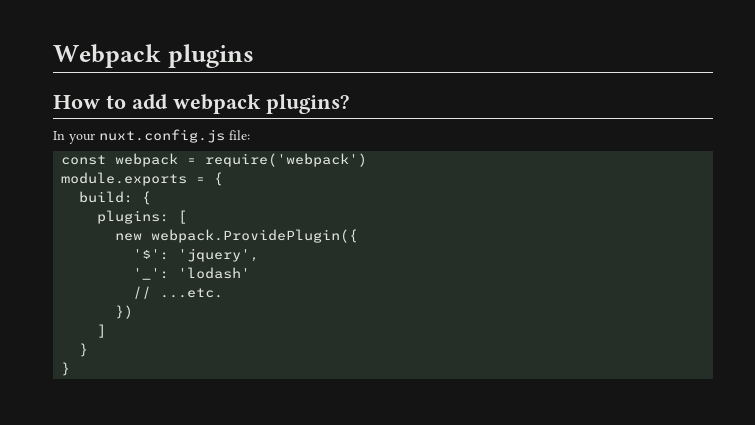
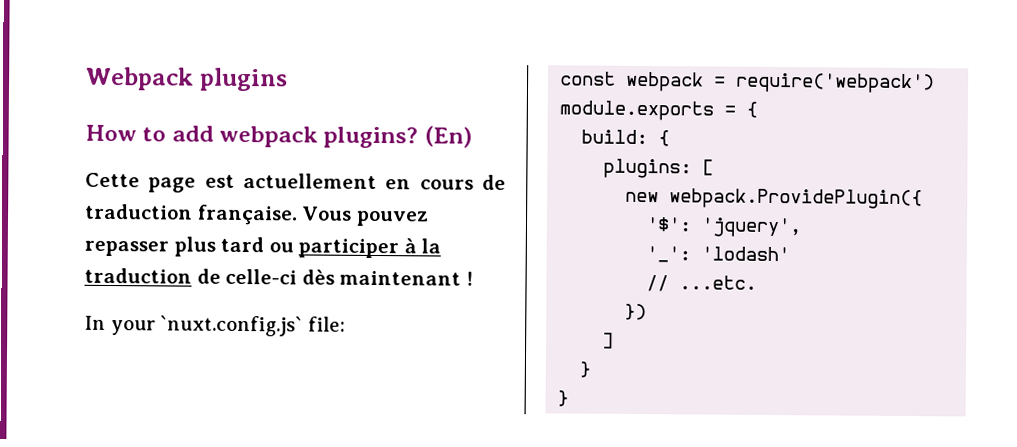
+ (En)
+ Cette page est actuellement en cours de traduction française. Vous pouvez repasser plus tard ou participer à la traduction de celle-ci dès maintenant !
- In your nuxt.config.js file:
+ In your `nuxt.config.js` file:

